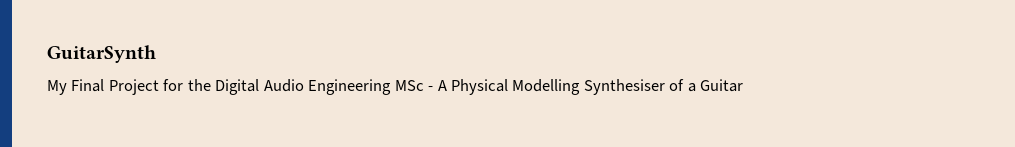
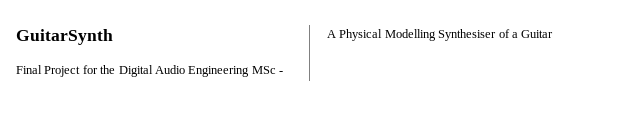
- My Final Project for the Digital Audio Engineering MSc - A Physical Modelling Synthesiser of a Guitar
+ Final Project for the Digital Audio Engineering MSc - A Physical Modelling Synthesiser of a Guitar

